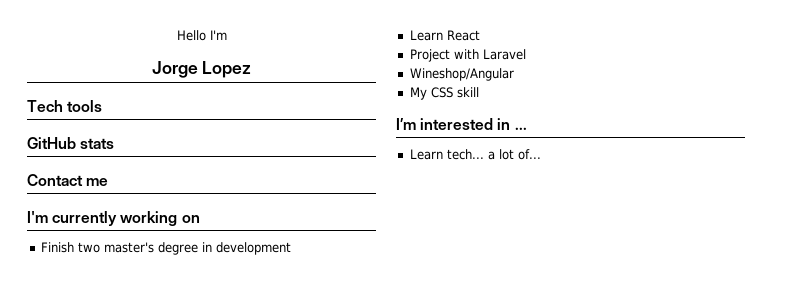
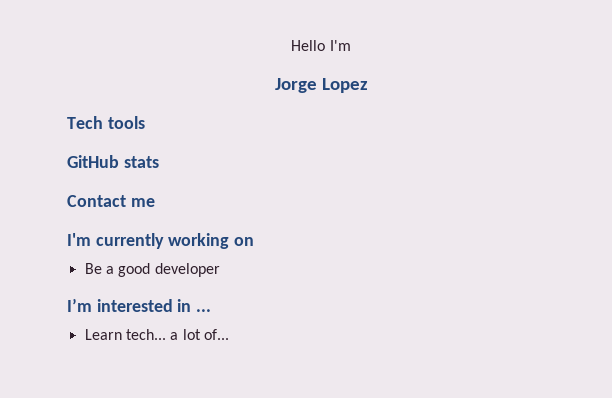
- Finish two master's degree in development
- Learn React
- Project with Laravel
- Wineshop/Angular
- My CSS skill
+ Be a good developer

